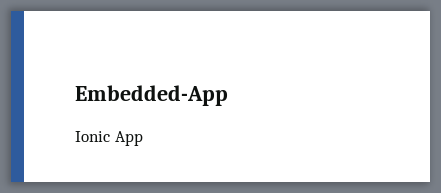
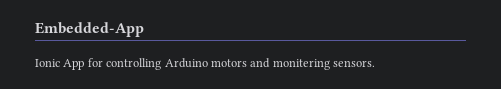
- Ionic App
+ Ionic App for controlling Arduino motors and monitering sensors.

